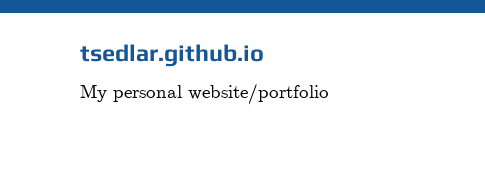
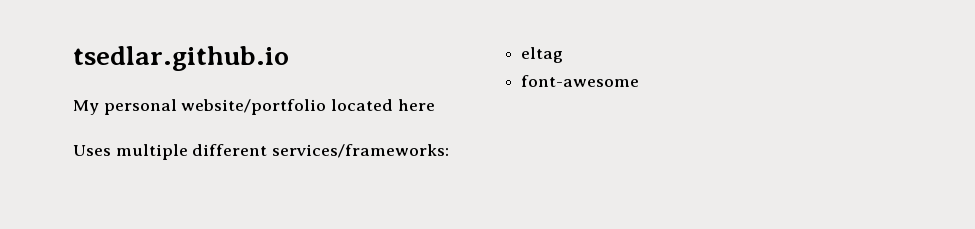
- My personal website/portfolio
+ My personal website/portfolio located here
+ Uses multiple different services/frameworks:
+ eltag
+ font-awesome

